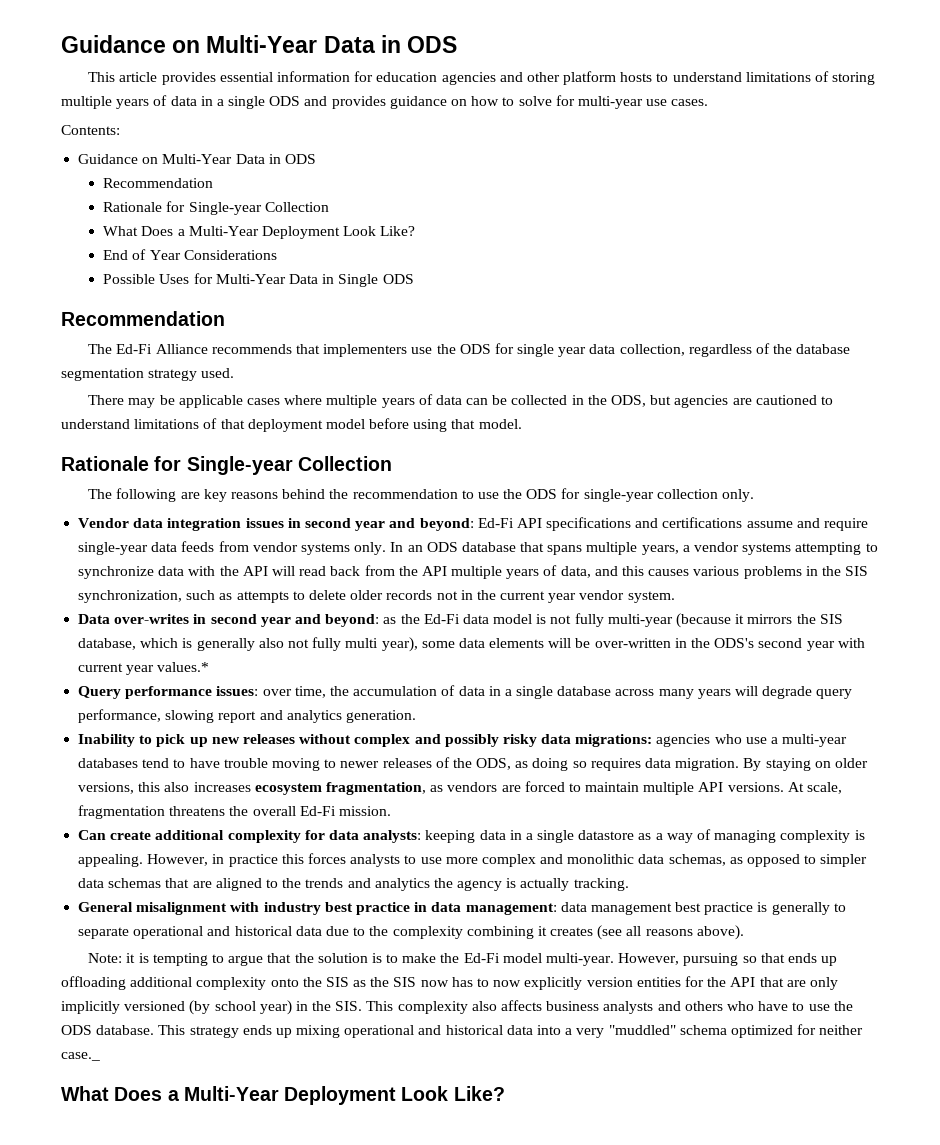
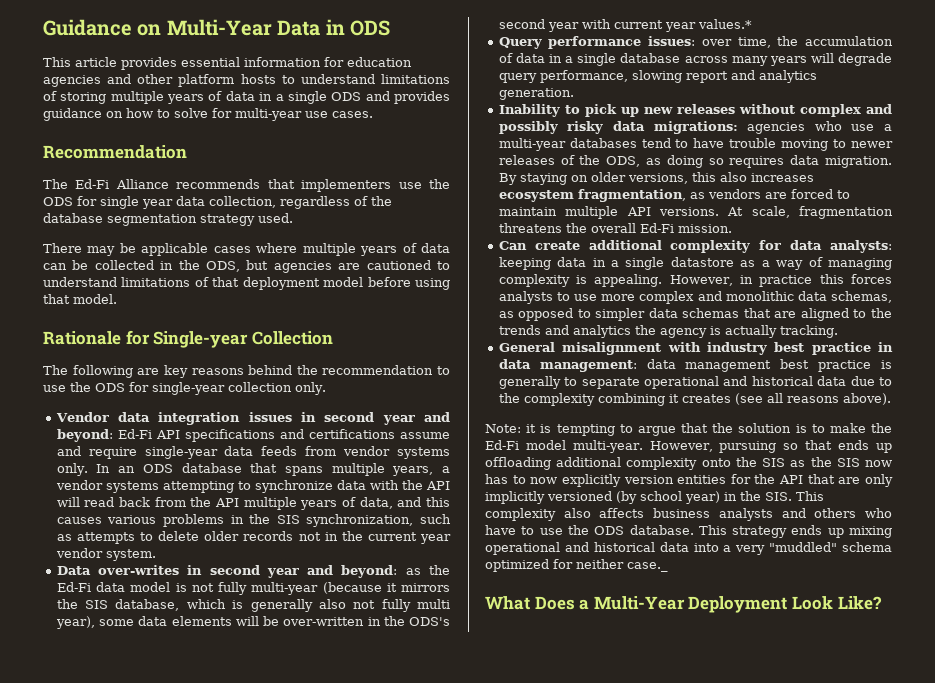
- Contents:
- Guidance on Multi-Year Data in ODS
- Recommendation
- Rationale for Single-year Collection
- What Does a Multi-Year Deployment Look Like?
- End of Year Considerations
- Possible Uses for Multi-Year Data in Single ODS

